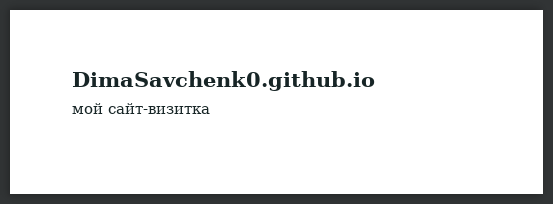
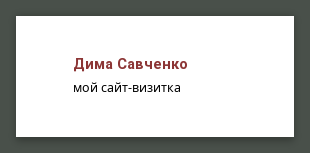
- DimaSavchenk0.github.io
+ Дима Савченко

